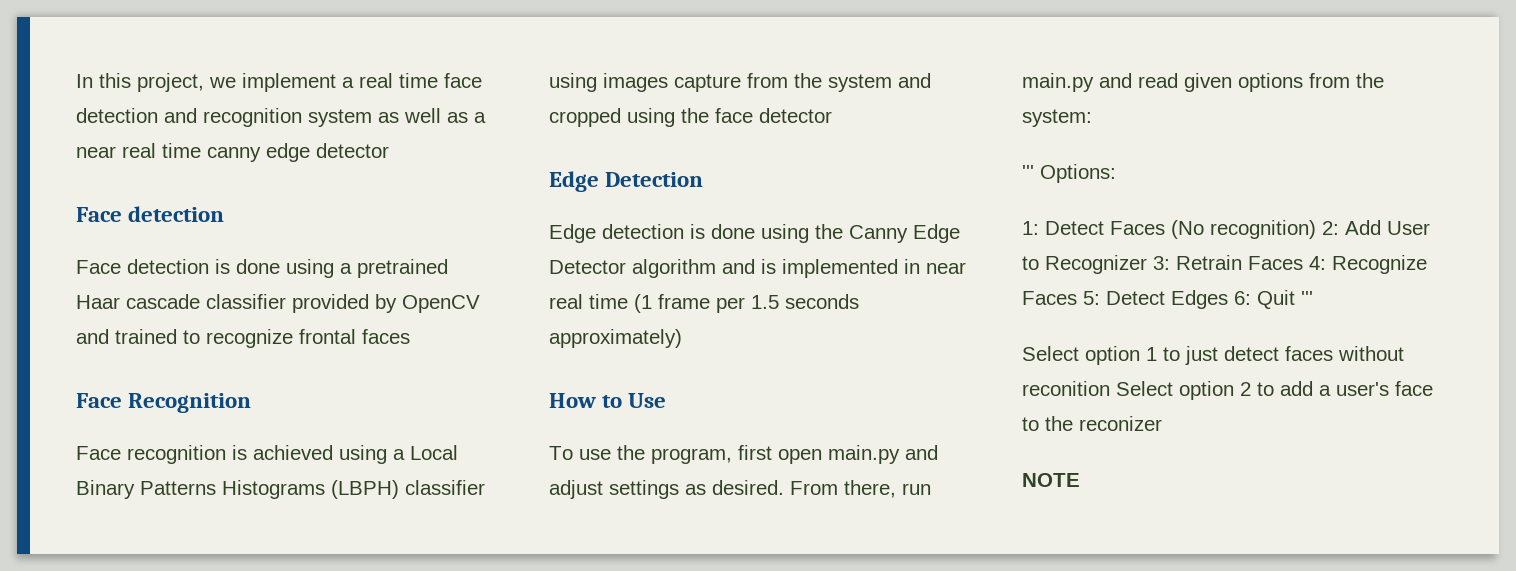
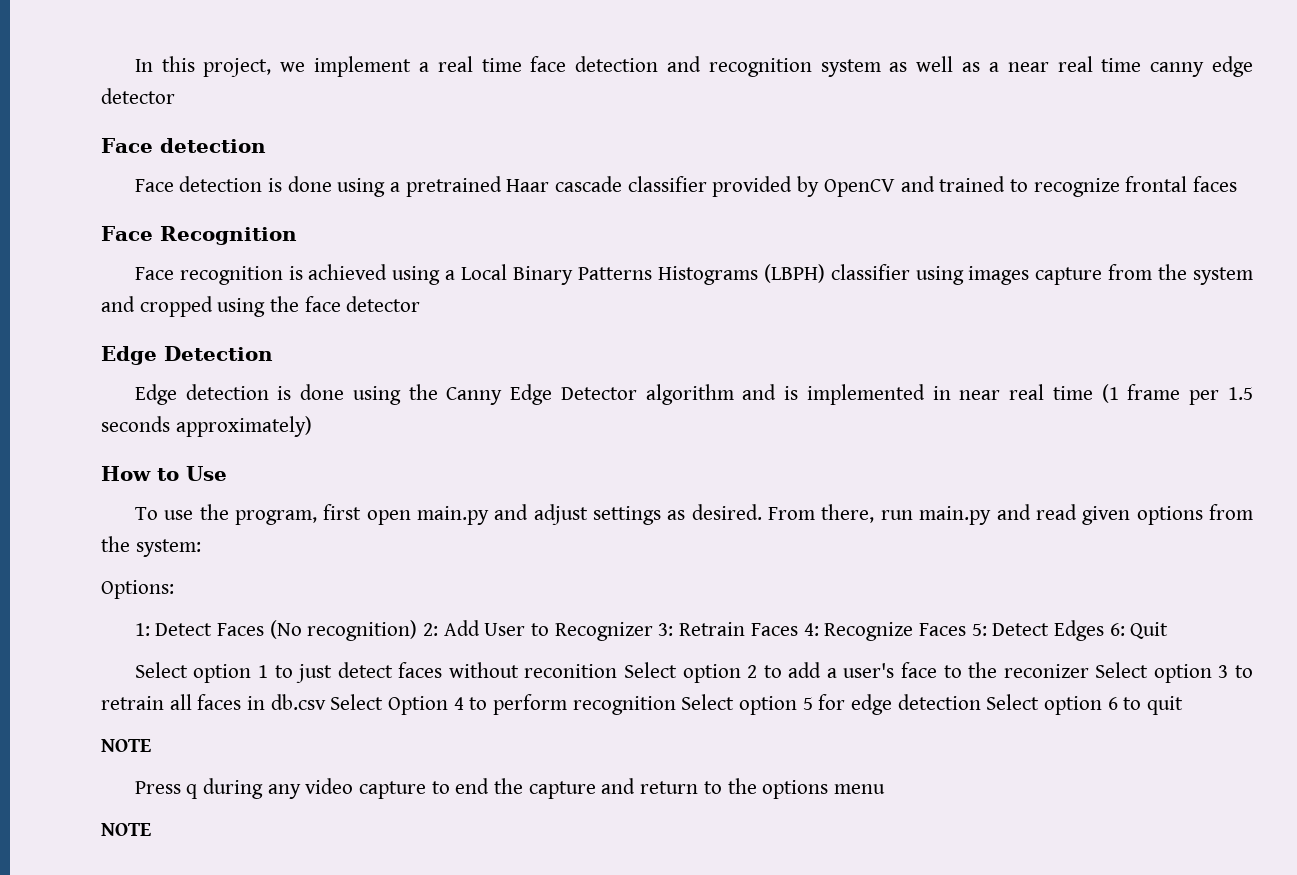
- ''' Options:
+ Options:
- 1: Detect Faces (No recognition) 2: Add User to Recognizer 3: Retrain Faces 4: Recognize Faces 5: Detect Edges 6: Quit '''
+ 1: Detect Faces (No recognition) 2: Add User to Recognizer 3: Retrain Faces 4: Recognize Faces 5: Detect Edges 6: Quit
- Select option 1 to just detect faces without reconition Select option 2 to add a user's face to the reconizer
+ Select option 1 to just detect faces without reconition Select option 2 to add a user's face to the reconizer Select option 3 to retrain all faces in db.csv Select Option 4 to perform recognition Select option 5 for edge detection Select option 6 to quit
+ NOTE
+ Press q during any video capture to end the capture and return to the options menu

